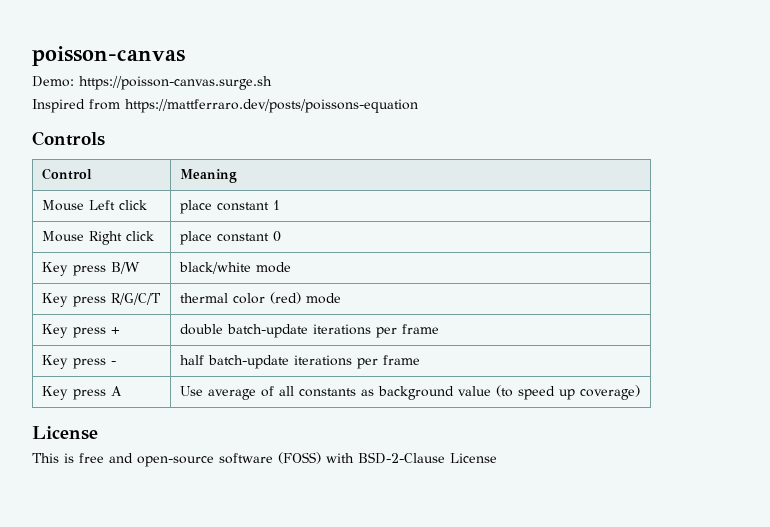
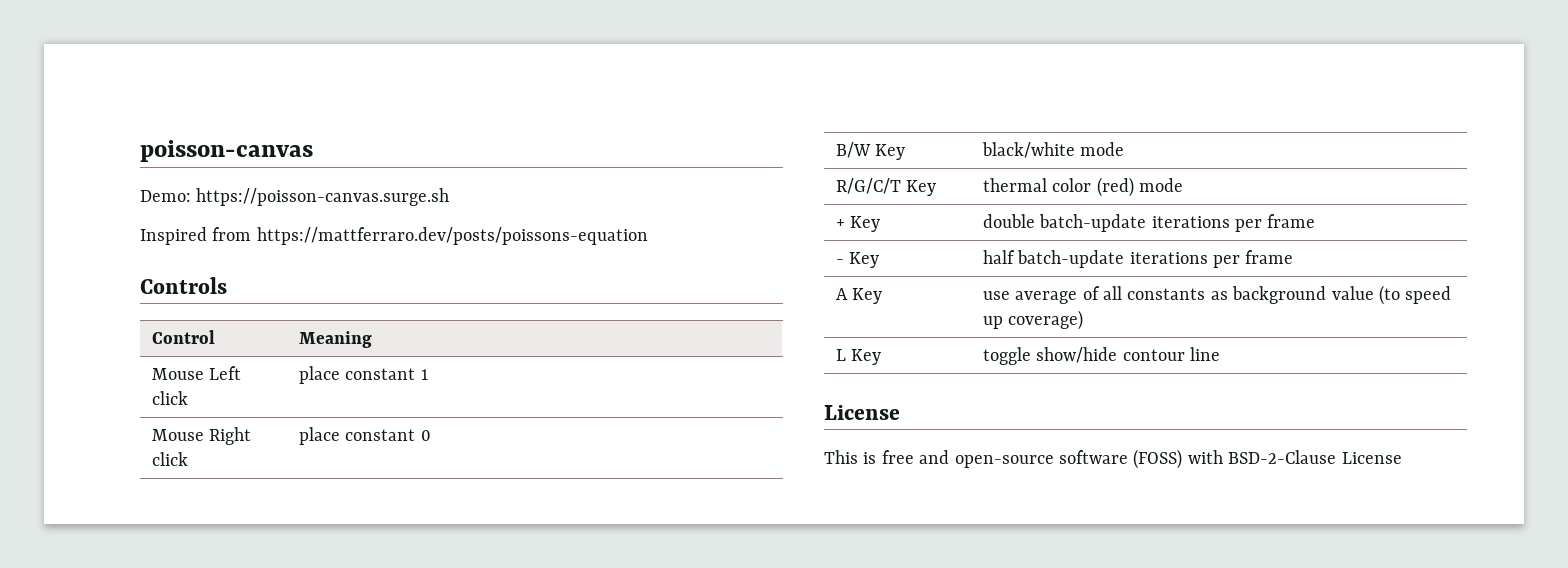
- Key press B/W | black/white mode
+ B/W Key | black/white mode
- Key press R/G/C/T | thermal color (red) mode
+ R/G/C/T Key | thermal color (red) mode
- Key press + | double batch-update iterations per frame
+ + Key | double batch-update iterations per frame
- Key press - | half batch-update iterations per frame
+ - Key | half batch-update iterations per frame
- Key press A | Use average of all constants as background value (to speed up coverage)
+ A Key | use average of all constants as background value (to speed up coverage)
+ L Key | toggle show/hide contour line

